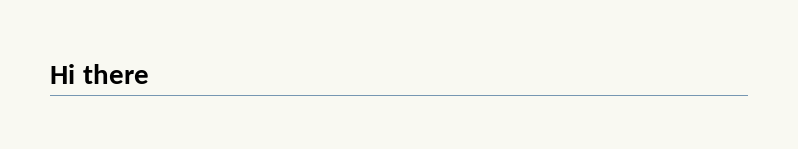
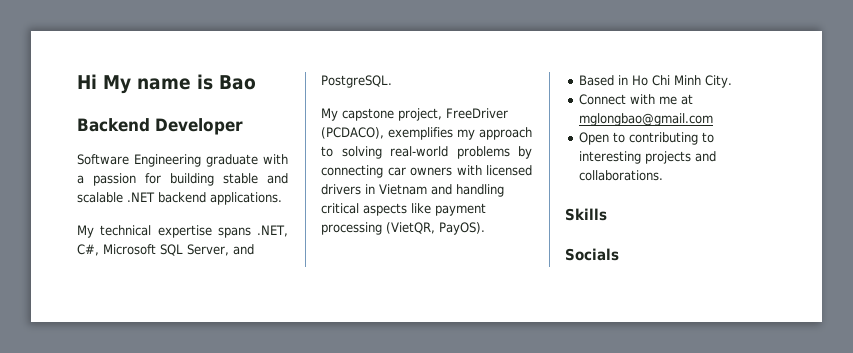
- Hi there
+ Hi My name is Bao
+ Backend Developer
+ Software Engineering graduate with a passion for building stable and scalable .NET backend applications.
+ My technical expertise spans .NET, C#, Microsoft SQL Server, and PostgreSQL.
+ My capstone project, FreeDriver (PCDACO), exemplifies my approach to solving real-world problems by connecting car owners with licensed drivers in Vietnam and handling critical aspects like payment processing (VietQR, PayOS).
+ Based in Ho Chi Minh City.
+ Connect with me at mglongbao@gmail.com
+ Open to contributing to interesting projects and collaborations.
+ Skills
+ Socials

